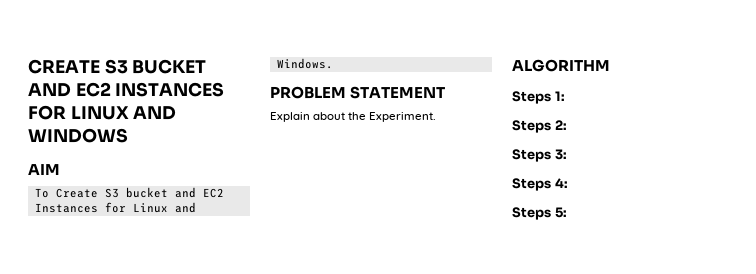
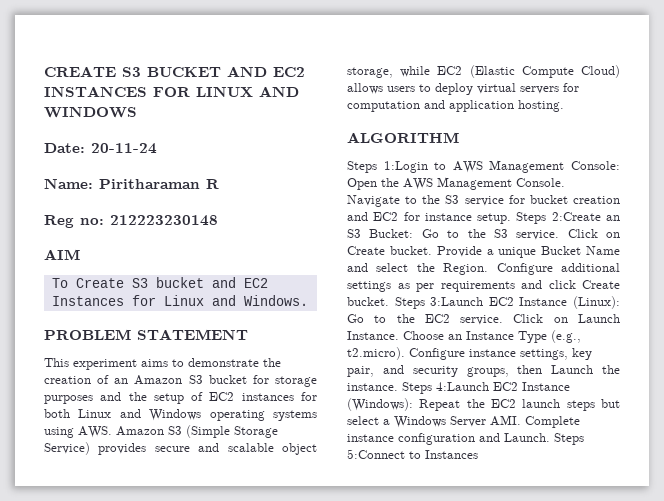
+ Date: 20-11-24
+ Name: Piritharaman R
+ Reg no: 212223230148
- Explain about the Experiment.
+ This experiment aims to demonstrate the creation of an Amazon S3 bucket for storage purposes and the setup of EC2 instances for both Linux and Windows operating systems using AWS. Amazon S3 (Simple Storage Service) provides secure and scalable object storage, while EC2 (Elastic Compute Cloud) allows users to deploy virtual servers for computation and application hosting.
  ALGORITHM
- Steps 1:
- Steps 2:
- Steps 3:
- Steps 4:
- Steps 5:
+ Steps 1:Login to AWS Management Console: Open the AWS Management Console. Navigate to the S3 service for bucket creation and EC2 for instance setup. Steps 2:Create an S3 Bucket: Go to the S3 service. Click on Create bucket. Provide a unique Bucket Name and select the Region. Configure additional settings as per requirements and click Create bucket. Steps 3:Launch EC2 Instance (Linux): Go to the EC2 service. Click on Launch Instance. Choose an Instance Type (e.g., t2.micro). Configure instance settings, key pair, and security groups, then Launch the instance. Steps 4:Launch EC2 Instance (Windows): Repeat the EC2 launch steps but select a Windows Server AMI. Complete instance configuration and Launch. Steps 5:Connect to Instances

